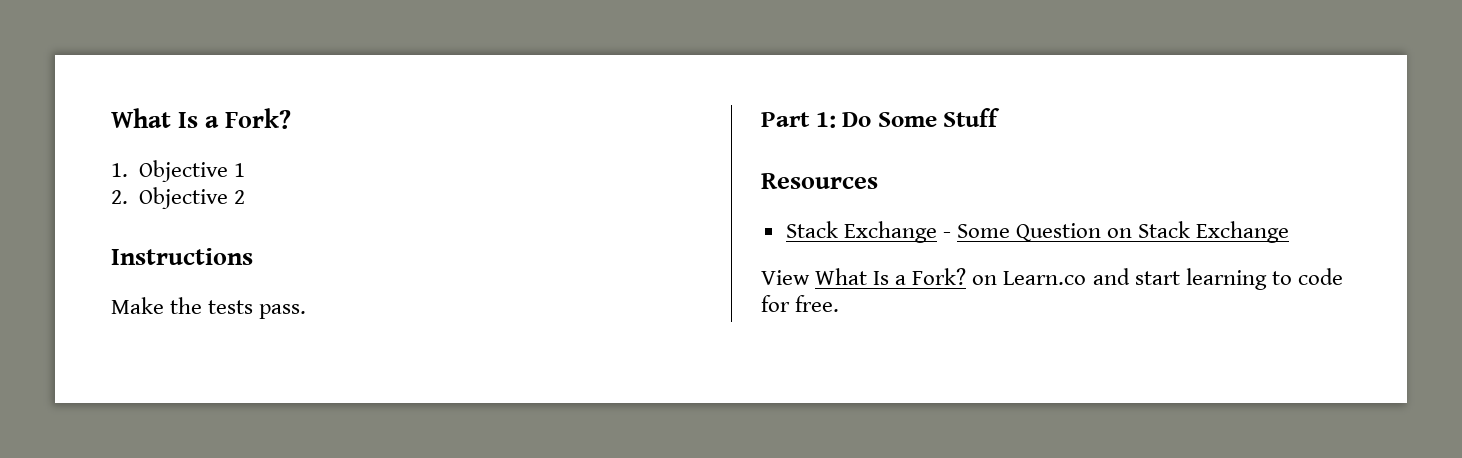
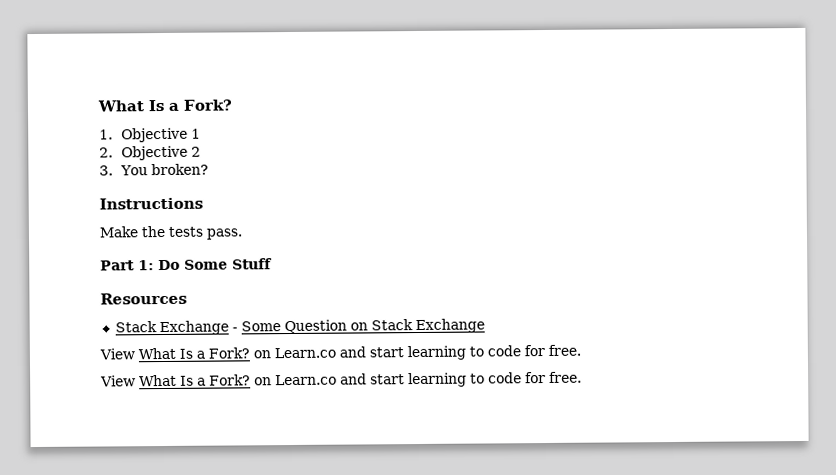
+ 3. You broken?
  Stack Exchange - Some Question on Stack Exchange
+ View What Is a Fork? on Learn.co and start learning to code for free.

